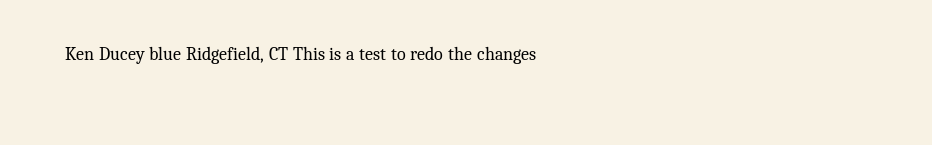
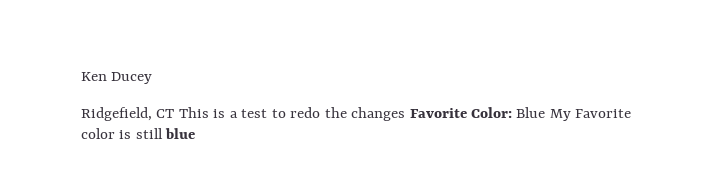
- Ken Ducey blue Ridgefield, CT This is a test to redo the changes
+ Ken Ducey
+ Ridgefield, CT This is a test to redo the changes Favorite Color: Blue My Favorite color is still blue

